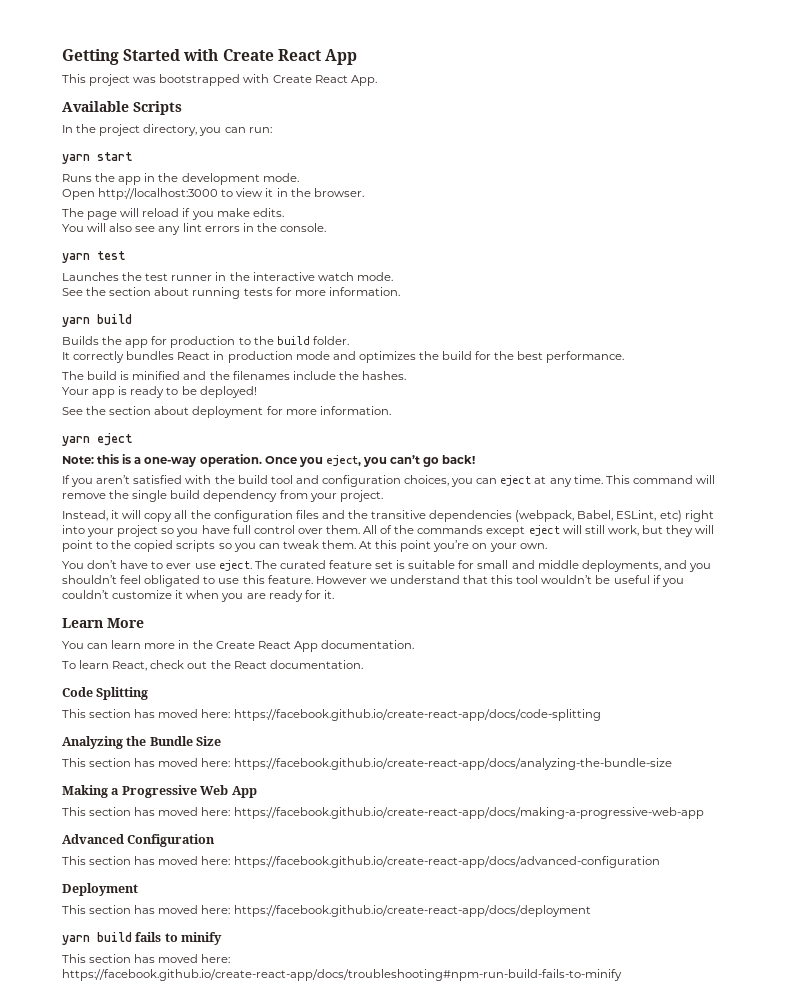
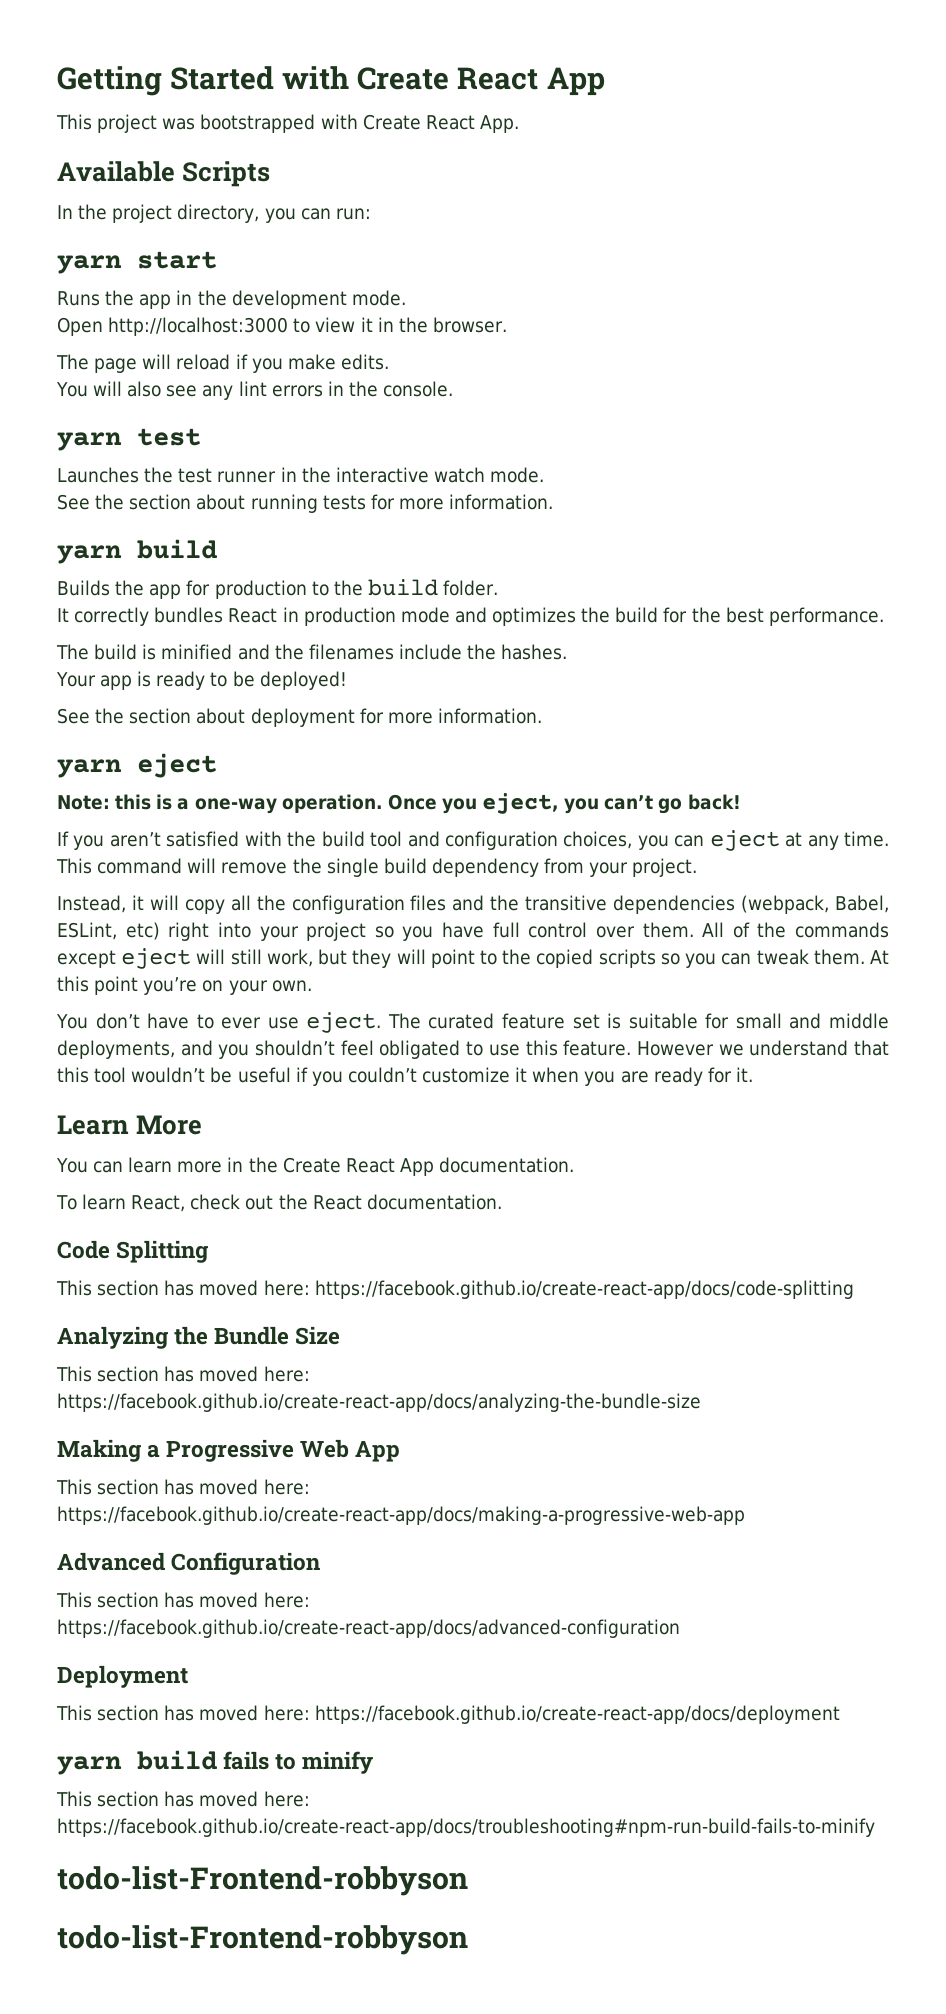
  This section has moved here: https://facebook.github.io/create-react-app/docs/troubleshooting#npm-run-build-fails-to-minify
+ todo-list-Frontend-robbyson
+ todo-list-Frontend-robbyson

